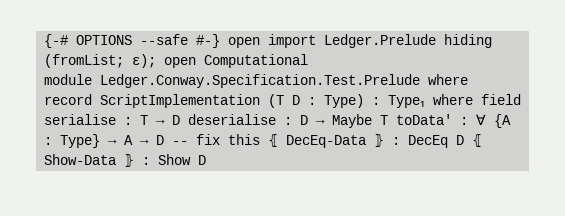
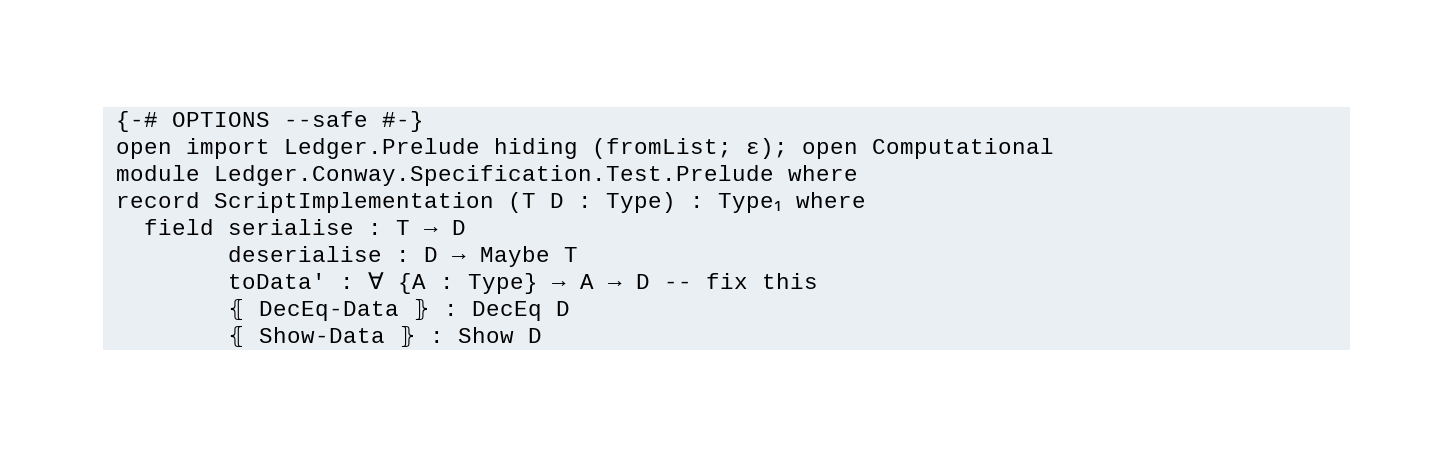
- {-# OPTIONS --safe #-} open import Ledger.Prelude hiding (fromList; ε); open Computational
+ {-# OPTIONS --safe #-}
+ open import Ledger.Prelude hiding (fromList; ε); open Computational
- record ScriptImplementation (T D : Type) : Type₁ where field serialise : T → D deserialise : D → Maybe T toData' : ∀ {A : Type} → A → D -- fix this ⦃ DecEq-Data ⦄ : DecEq D ⦃ Show-Data ⦄ : Show D
+ record ScriptImplementation (T D : Type) : Type₁ where
+ field serialise : T → D
+ deserialise : D → Maybe T
+ toData' : ∀ {A : Type} → A → D -- fix this
+ ⦃ DecEq-Data ⦄ : DecEq D
+ ⦃ Show-Data ⦄ : Show D

